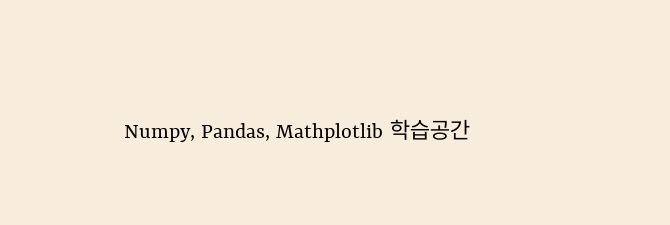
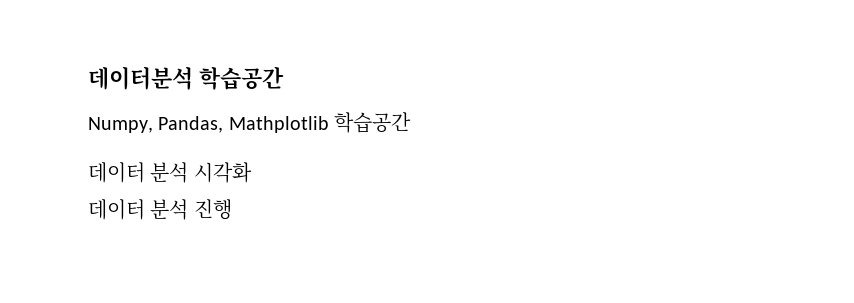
+ 데이터분석 학습공간
+ 데이터 분석 시각화
+ 데이터 분석 진행

